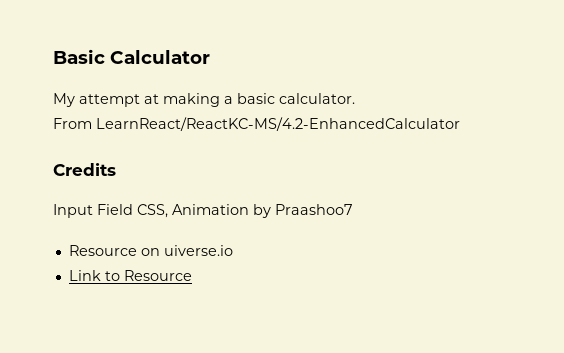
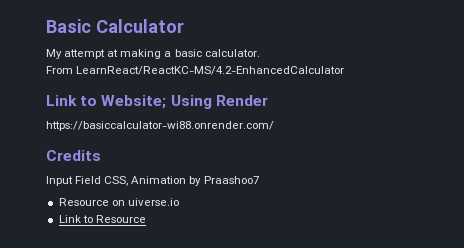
+ Link to Website; Using Render
+ https://basiccalculator-wi88.onrender.com/

